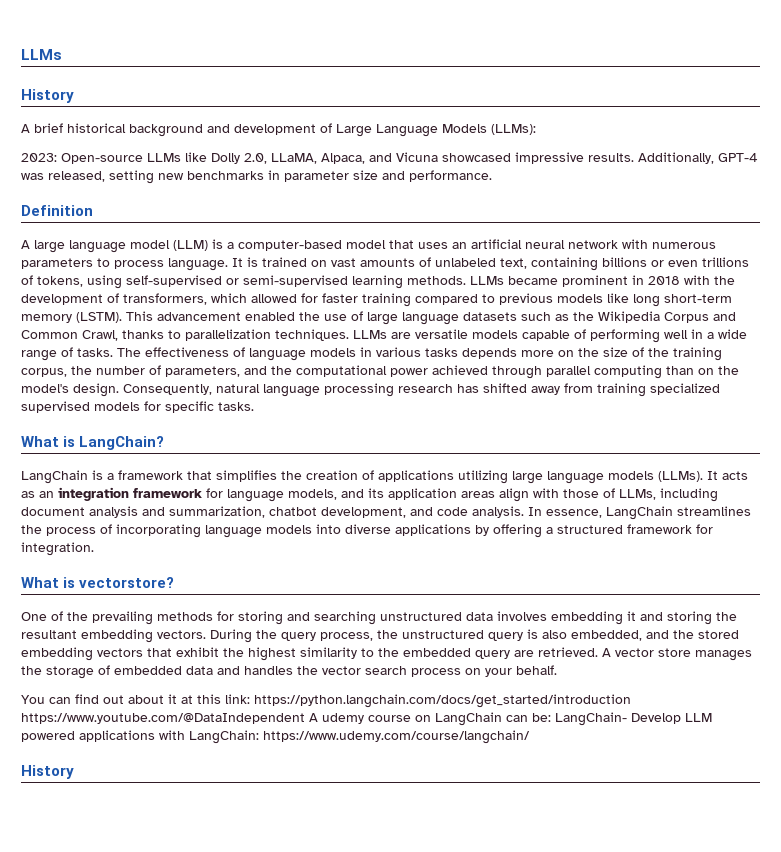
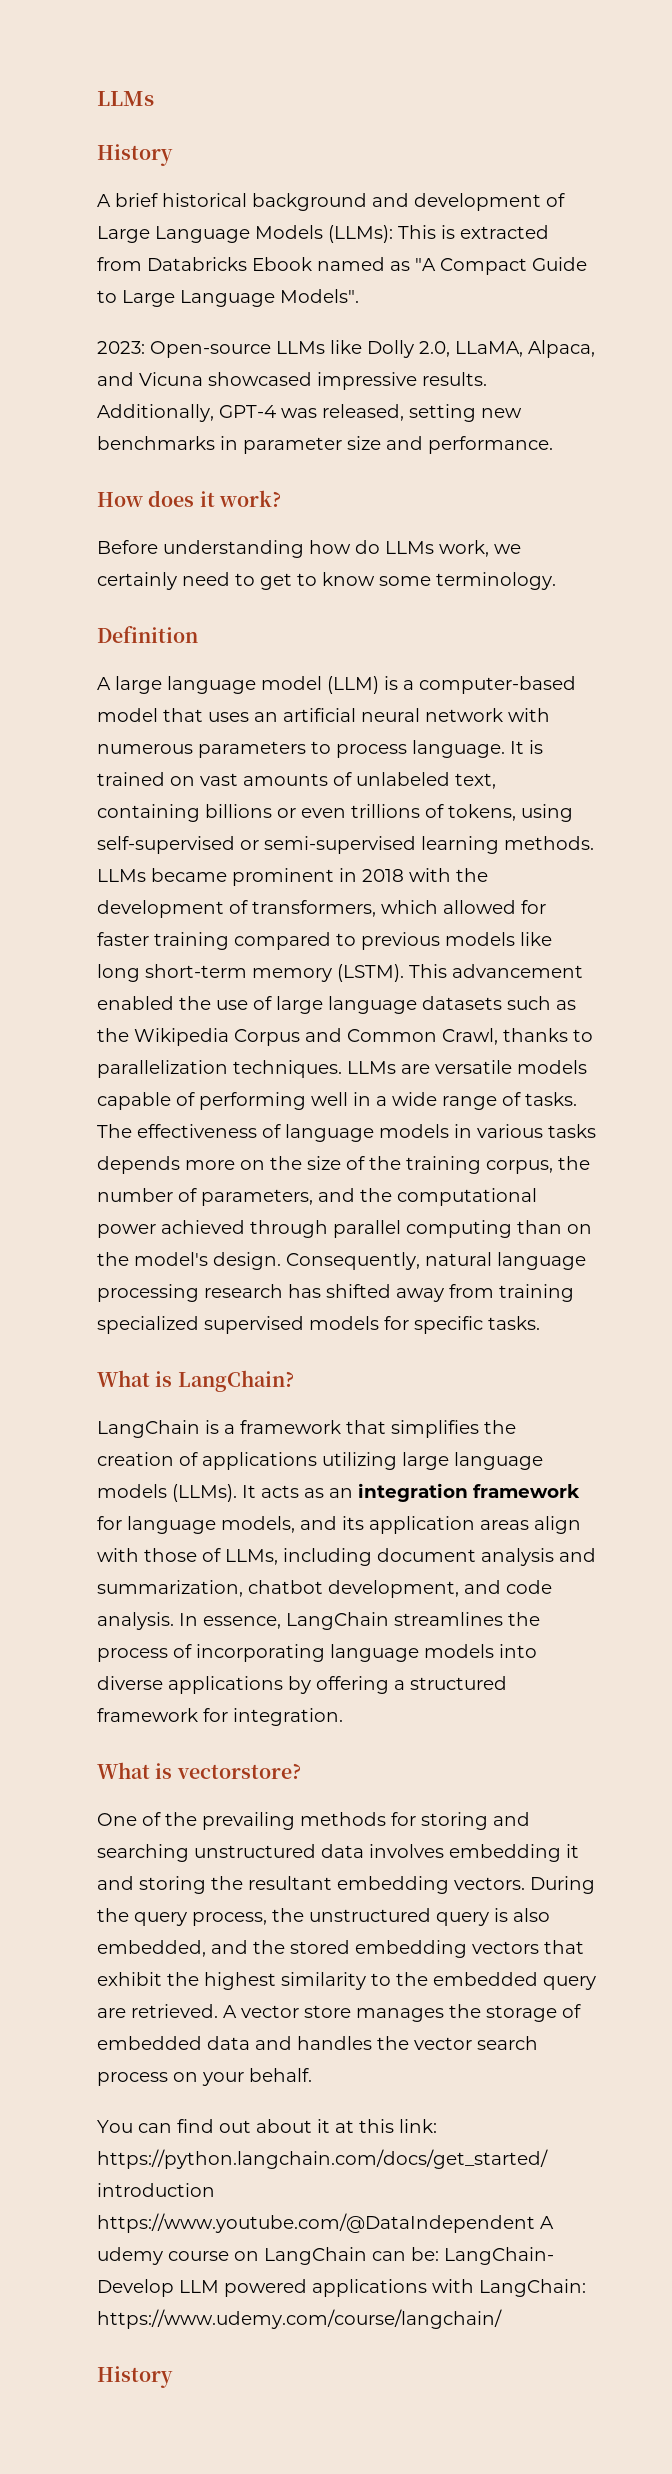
- A brief historical background and development of Large Language Models (LLMs):
+ A brief historical background and development of Large Language Models (LLMs): This is extracted from Databricks Ebook named as "A Compact Guide to Large Language Models".
+ How does it work?
+ Before understanding how do LLMs work, we certainly need to get to know some terminology.

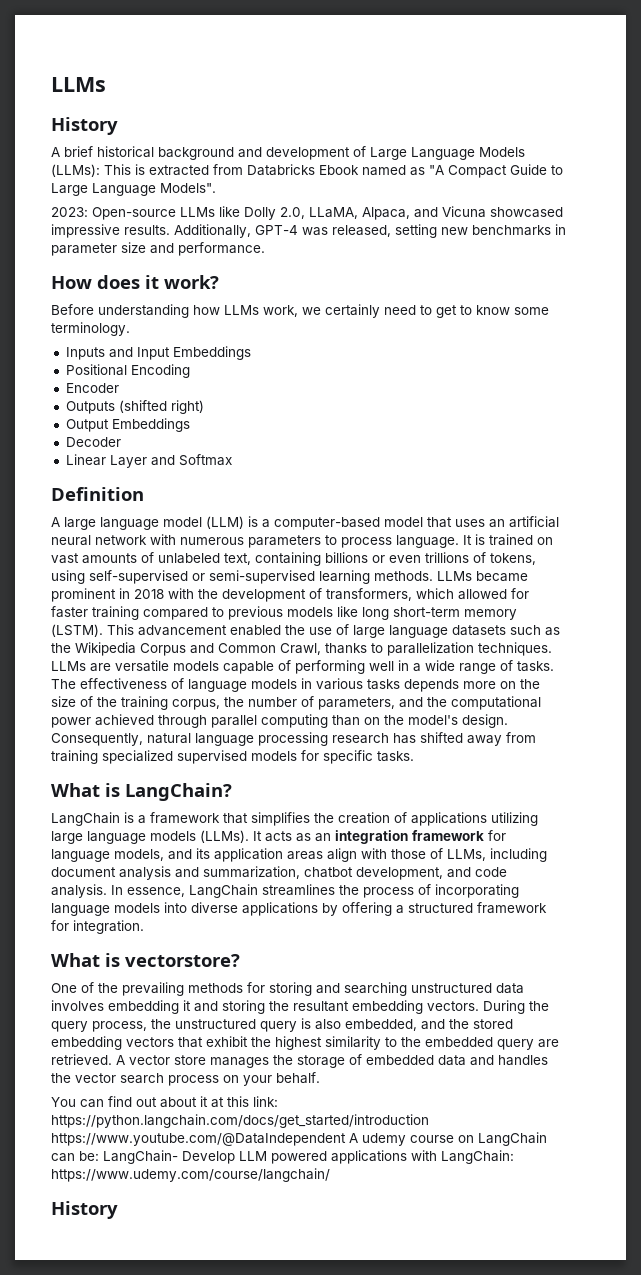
- Before understanding how do LLMs work, we certainly need to get to know some terminology.
+ Before understanding how LLMs work, we certainly need to get to know some terminology.
+ Inputs and Input Embeddings
+ Positional Encoding
+ Encoder
+ Outputs (shifted right)
+ Output Embeddings
+ Decoder
+ Linear Layer and Softmax

